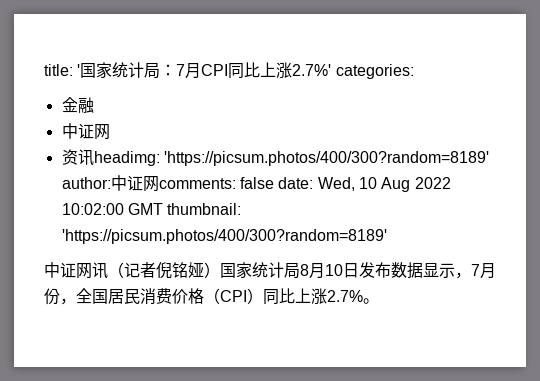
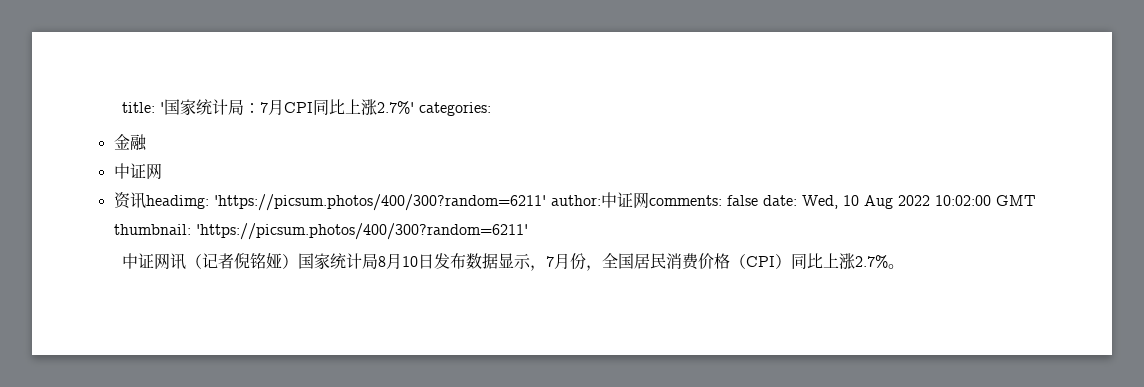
- 资讯headimg: 'https://picsum.photos/400/300?random=8189' author:中证网comments: false date: Wed, 10 Aug 2022 10:02:00 GMT thumbnail: 'https://picsum.photos/400/300?random=8189'
+ 资讯headimg: 'https://picsum.photos/400/300?random=6211' author:中证网comments: false date: Wed, 10 Aug 2022 10:02:00 GMT thumbnail: 'https://picsum.photos/400/300?random=6211'

